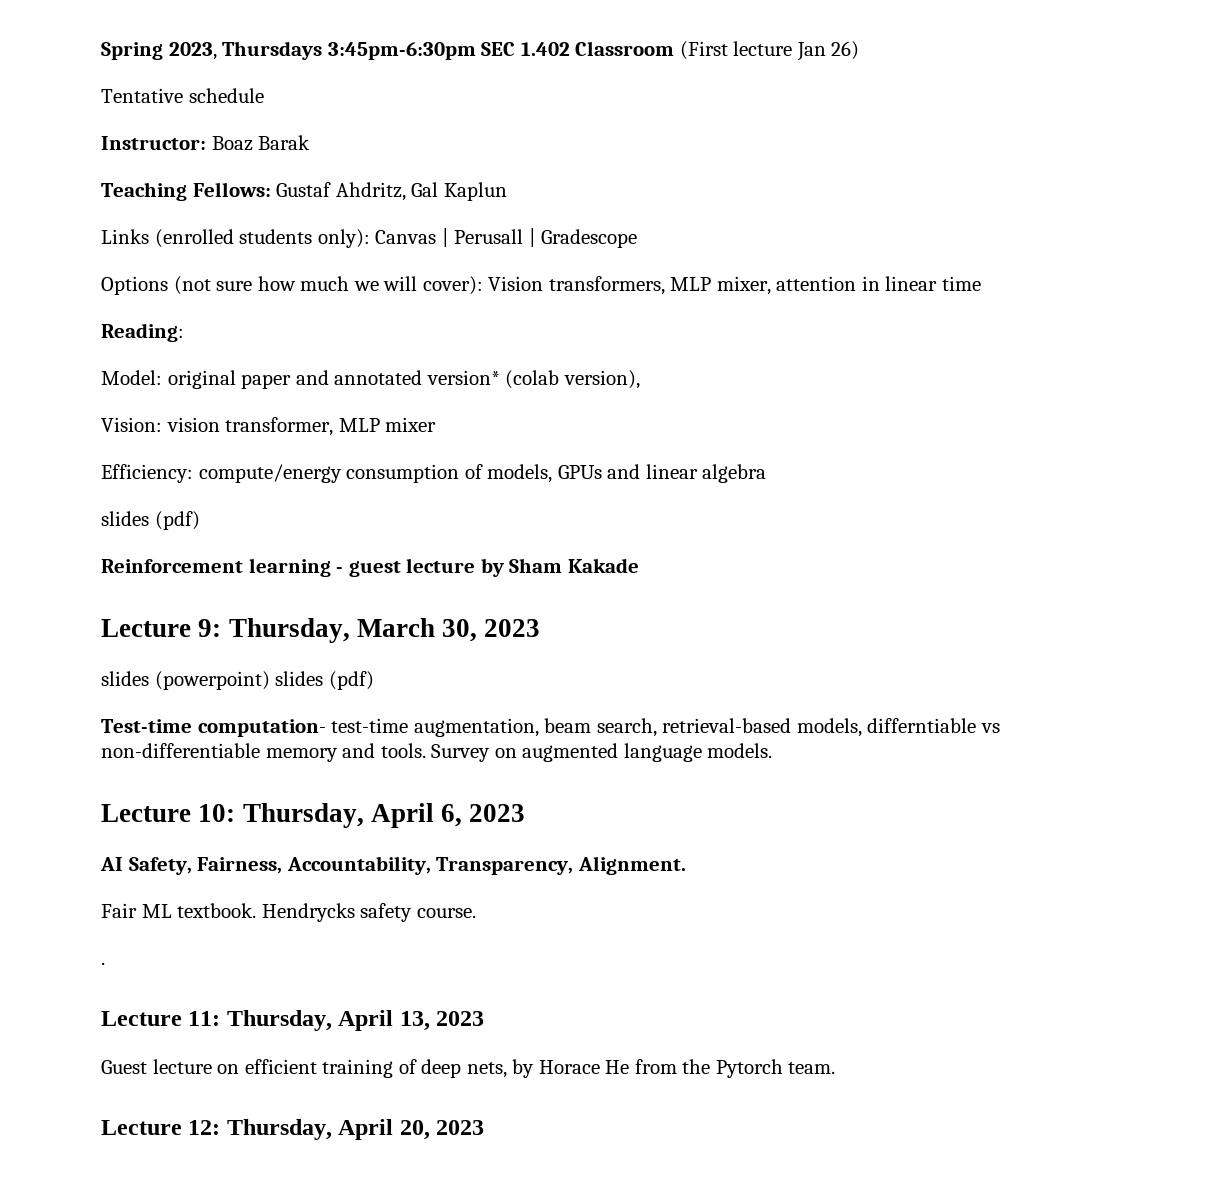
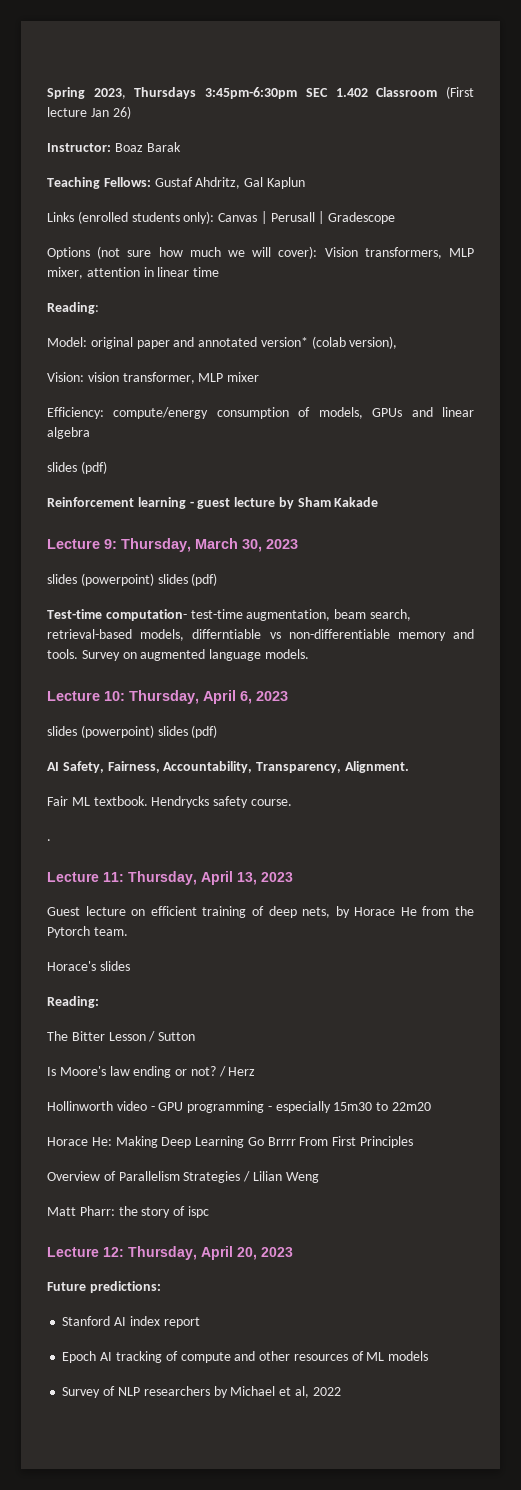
- Tentative schedule
  Lecture 10: Thursday, April 6, 2023
+ slides (powerpoint) slides (pdf)
+ Horace's slides
+ Reading:
+ The Bitter Lesson / Sutton
+ Is Moore's law ending or not? / Herz
+ Hollinworth video - GPU programming - especially 15m30 to 22m20
+ Horace He: Making Deep Learning Go Brrrr From First Principles
+ Overview of Parallelism Strategies / Lilian Weng
+ Matt Pharr: the story of ispc
+ Future predictions:
+ Stanford AI index report
+ Epoch AI tracking of compute and other resources of ML models
+ Survey of NLP researchers by Michael et al, 2022

